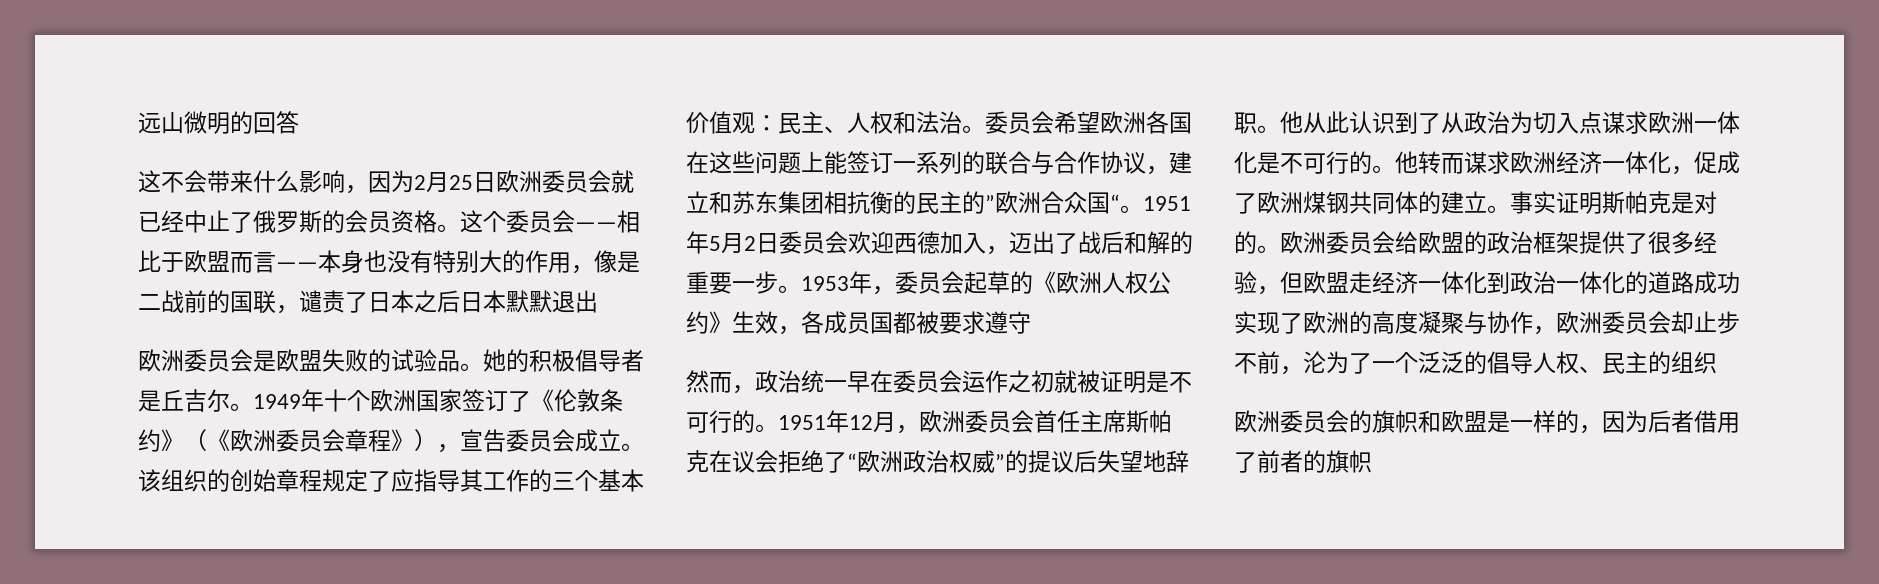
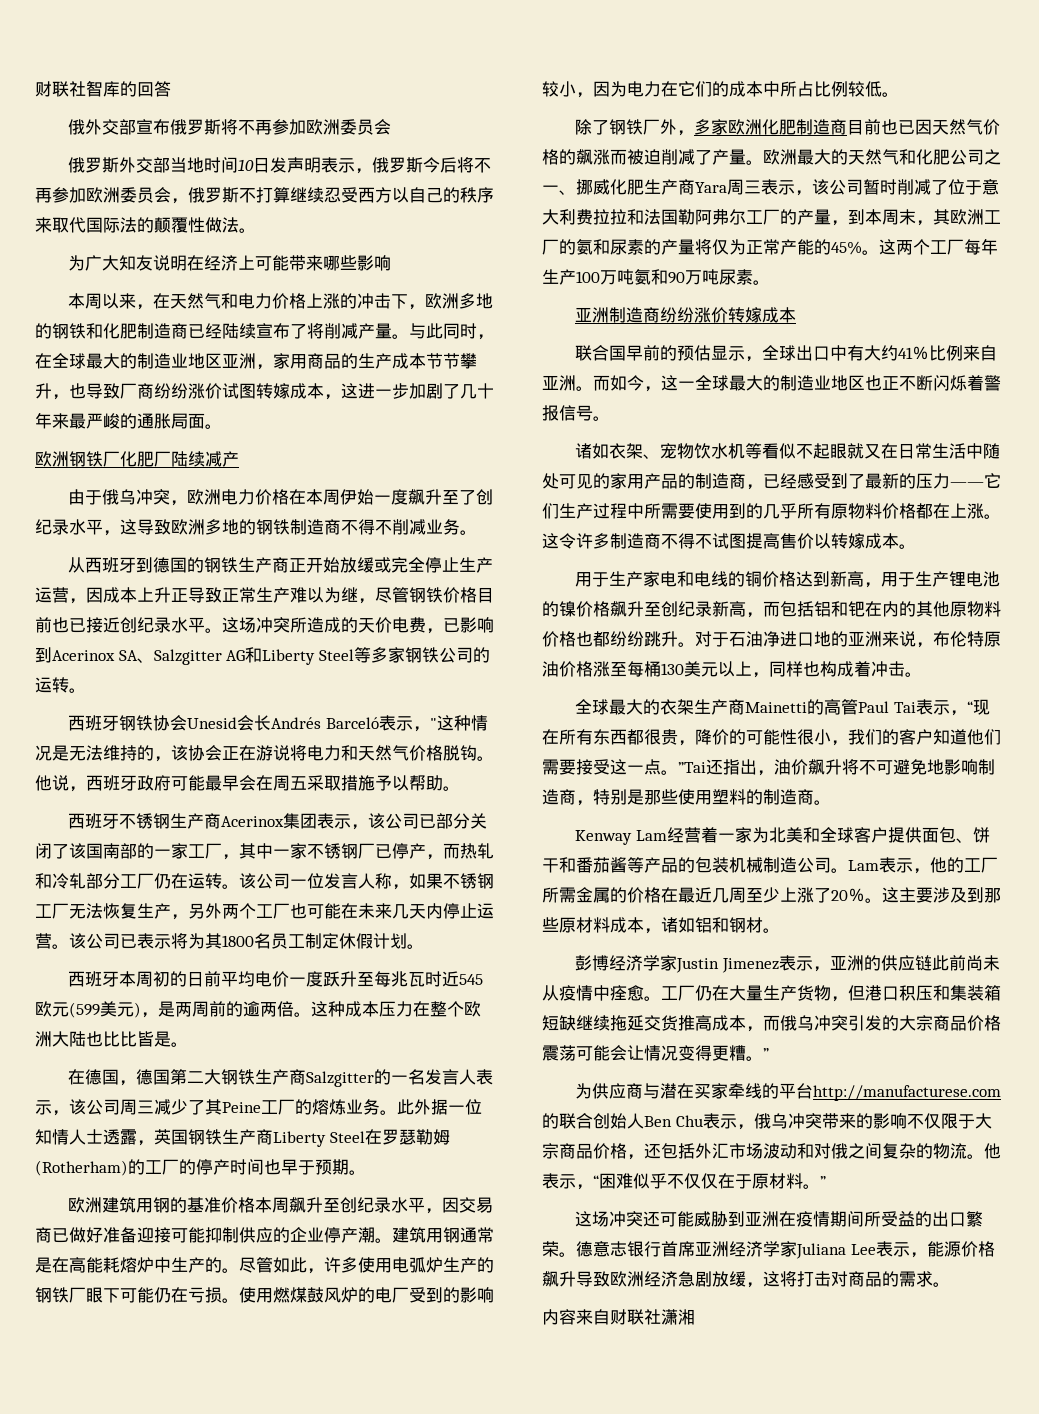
- 远山微明的回答
+ 财联社智库的回答
- 这不会带来什么影响，因为2月25日欧洲委员会就已经中止了俄罗斯的会员资格。这个委员会——相比于欧盟而言——本身也没有特别大的作用，像是二战前的国联，谴责了日本之后日本默默退出
- 欧洲委员会是欧盟失败的试验品。她的积极倡导者是丘吉尔。1949年十个欧洲国家签订了《伦敦条约》（《欧洲委员会章程》），宣告委员会成立。该组织的创始章程规定了应指导其工作的三个基本价值观：民主、人权和法治。委员会希望欧洲各国在这些问题上能签订一系列的联合与合作协议，建立和苏东集团相抗衡的民主的”欧洲合众国“。1951年5月2日委员会欢迎西德加入，迈出了战后和解的重要一步。1953年，委员会起草的《欧洲人权公约》生效，各成员国都被要求遵守
- 然而，政治统一早在委员会运作之初就被证明是不可行的。1951年12月，欧洲委员会首任主席斯帕克在议会拒绝了“欧洲政治权威”的提议后失望地辞职。他从此认识到了从政治为切入点谋求欧洲一体化是不可行的。他转而谋求欧洲经济一体化，促成了欧洲煤钢共同体的建立。事实证明斯帕克是对的。欧洲委员会给欧盟的政治框架提供了很多经验，但欧盟走经济一体化到政治一体化的道路成功实现了欧洲的高度凝聚与协作，欧洲委员会却止步不前，沦为了一个泛泛的倡导人权、民主的组织
- 欧洲委员会的旗帜和欧盟是一样的，因为后者借用了前者的旗帜
+ 俄外交部宣布俄罗斯将不再参加欧洲委员会
+ 俄罗斯外交部当地时间10日发声明表示，俄罗斯今后将不再参加欧洲委员会，俄罗斯不打算继续忍受西方以自己的秩序来取代国际法的颠覆性做法。
+ 为广大知友说明在经济上可能带来哪些影响
+ 本周以来，在天然气和电力价格上涨的冲击下，欧洲多地的钢铁和化肥制造商已经陆续宣布了将削减产量。与此同时，在全球最大的制造业地区亚洲，家用商品的生产成本节节攀升，也导致厂商纷纷涨价试图转嫁成本，这进一步加剧了几十年来最严峻的通胀局面。
+ 欧洲钢铁厂化肥厂陆续减产
+ 由于俄乌冲突，欧洲电力价格在本周伊始一度飙升至了创纪录水平，这导致欧洲多地的钢铁制造商不得不削减业务。
+ 从西班牙到德国的钢铁生产商正开始放缓或完全停止生产运营，因成本上升正导致正常生产难以为继，尽管钢铁价格目前也已接近创纪录水平。这场冲突所造成的天价电费，已影响到Acerinox SA、Salzgitter AG和Liberty Steel等多家钢铁公司的运转。
+ 西班牙钢铁协会Unesid会长Andrés Barceló表示，"这种情况是无法维持的，该协会正在游说将电力和天然气价格脱钩。他说，西班牙政府可能最早会在周五采取措施予以帮助。
+ 西班牙不锈钢生产商Acerinox集团表示，该公司已部分关闭了该国南部的一家工厂，其中一家不锈钢厂已停产，而热轧和冷轧部分工厂仍在运转。该公司一位发言人称，如果不锈钢工厂无法恢复生产，另外两个工厂也可能在未来几天内停止运营。该公司已表示将为其1800名员工制定休假计划。
+ 西班牙本周初的日前平均电价一度跃升至每兆瓦时近545欧元(599美元)，是两周前的逾两倍。这种成本压力在整个欧洲大陆也比比皆是。
+ 在德国，德国第二大钢铁生产商Salzgitter的一名发言人表示，该公司周三减少了其Peine工厂的熔炼业务。此外据一位知情人士透露，英国钢铁生产商Liberty Steel在罗瑟勒姆(Rotherham)的工厂的停产时间也早于预期。
+ 欧洲建筑用钢的基准价格本周飙升至创纪录水平，因交易商已做好准备迎接可能抑制供应的企业停产潮。建筑用钢通常是在高能耗熔炉中生产的。尽管如此，许多使用电弧炉生产的钢铁厂眼下可能仍在亏损。使用燃煤鼓风炉的电厂受到的影响较小，因为电力在它们的成本中所占比例较低。
+ 除了钢铁厂外，多家欧洲化肥制造商目前也已因天然气价格的飙涨而被迫削减了产量。欧洲最大的天然气和化肥公司之一、挪威化肥生产商Yara周三表示，该公司暂时削减了位于意大利费拉拉和法国勒阿弗尔工厂的产量，到本周末，其欧洲工厂的氨和尿素的产量将仅为正常产能的45%。这两个工厂每年生产100万吨氨和90万吨尿素。
+ 亚洲制造商纷纷涨价转嫁成本
+ 联合国早前的预估显示，全球出口中有大约41％比例来自亚洲。而如今，这一全球最大的制造业地区也正不断闪烁着警报信号。
+ 诸如衣架、宠物饮水机等看似不起眼就又在日常生活中随处可见的家用产品的制造商，已经感受到了最新的压力——它们生产过程中所需要使用到的几乎所有原物料价格都在上涨。这令许多制造商不得不试图提高售价以转嫁成本。
+ 用于生产家电和电线的铜价格达到新高，用于生产锂电池的镍价格飙升至创纪录新高，而包括铝和钯在内的其他原物料价格也都纷纷跳升。对于石油净进口地的亚洲来说，布伦特原油价格涨至每桶130美元以上，同样也构成着冲击。
+ 全球最大的衣架生产商Mainetti的高管Paul Tai表示，“现在所有东西都很贵，降价的可能性很小，我们的客户知道他们需要接受这一点。”Tai还指出，油价飙升将不可避免地影响制造商，特别是那些使用塑料的制造商。
+ Kenway Lam经营着一家为北美和全球客户提供面包、饼干和番茄酱等产品的包装机械制造公司。Lam表示，他的工厂所需金属的价格在最近几周至少上涨了20％。这主要涉及到那些原材料成本，诸如铝和钢材。
+ 彭博经济学家Justin Jimenez表示，亚洲的供应链此前尚未从疫情中痊愈。工厂仍在大量生产货物，但港口积压和集装箱短缺继续拖延交货推高成本，而俄乌冲突引发的大宗商品价格震荡可能会让情况变得更糟。”
+ 为供应商与潜在买家牵线的平台http://manufacturese.com的联合创始人Ben Chu表示，俄乌冲突带来的影响不仅限于大宗商品价格，还包括外汇市场波动和对俄之间复杂的物流。他表示，“困难似乎不仅仅在于原材料。”
+ 这场冲突还可能威胁到亚洲在疫情期间所受益的出口繁荣。德意志银行首席亚洲经济学家Juliana Lee表示，能源价格飙升导致欧洲经济急剧放缓，这将打击对商品的需求。
+ 内容来自财联社潇湘

